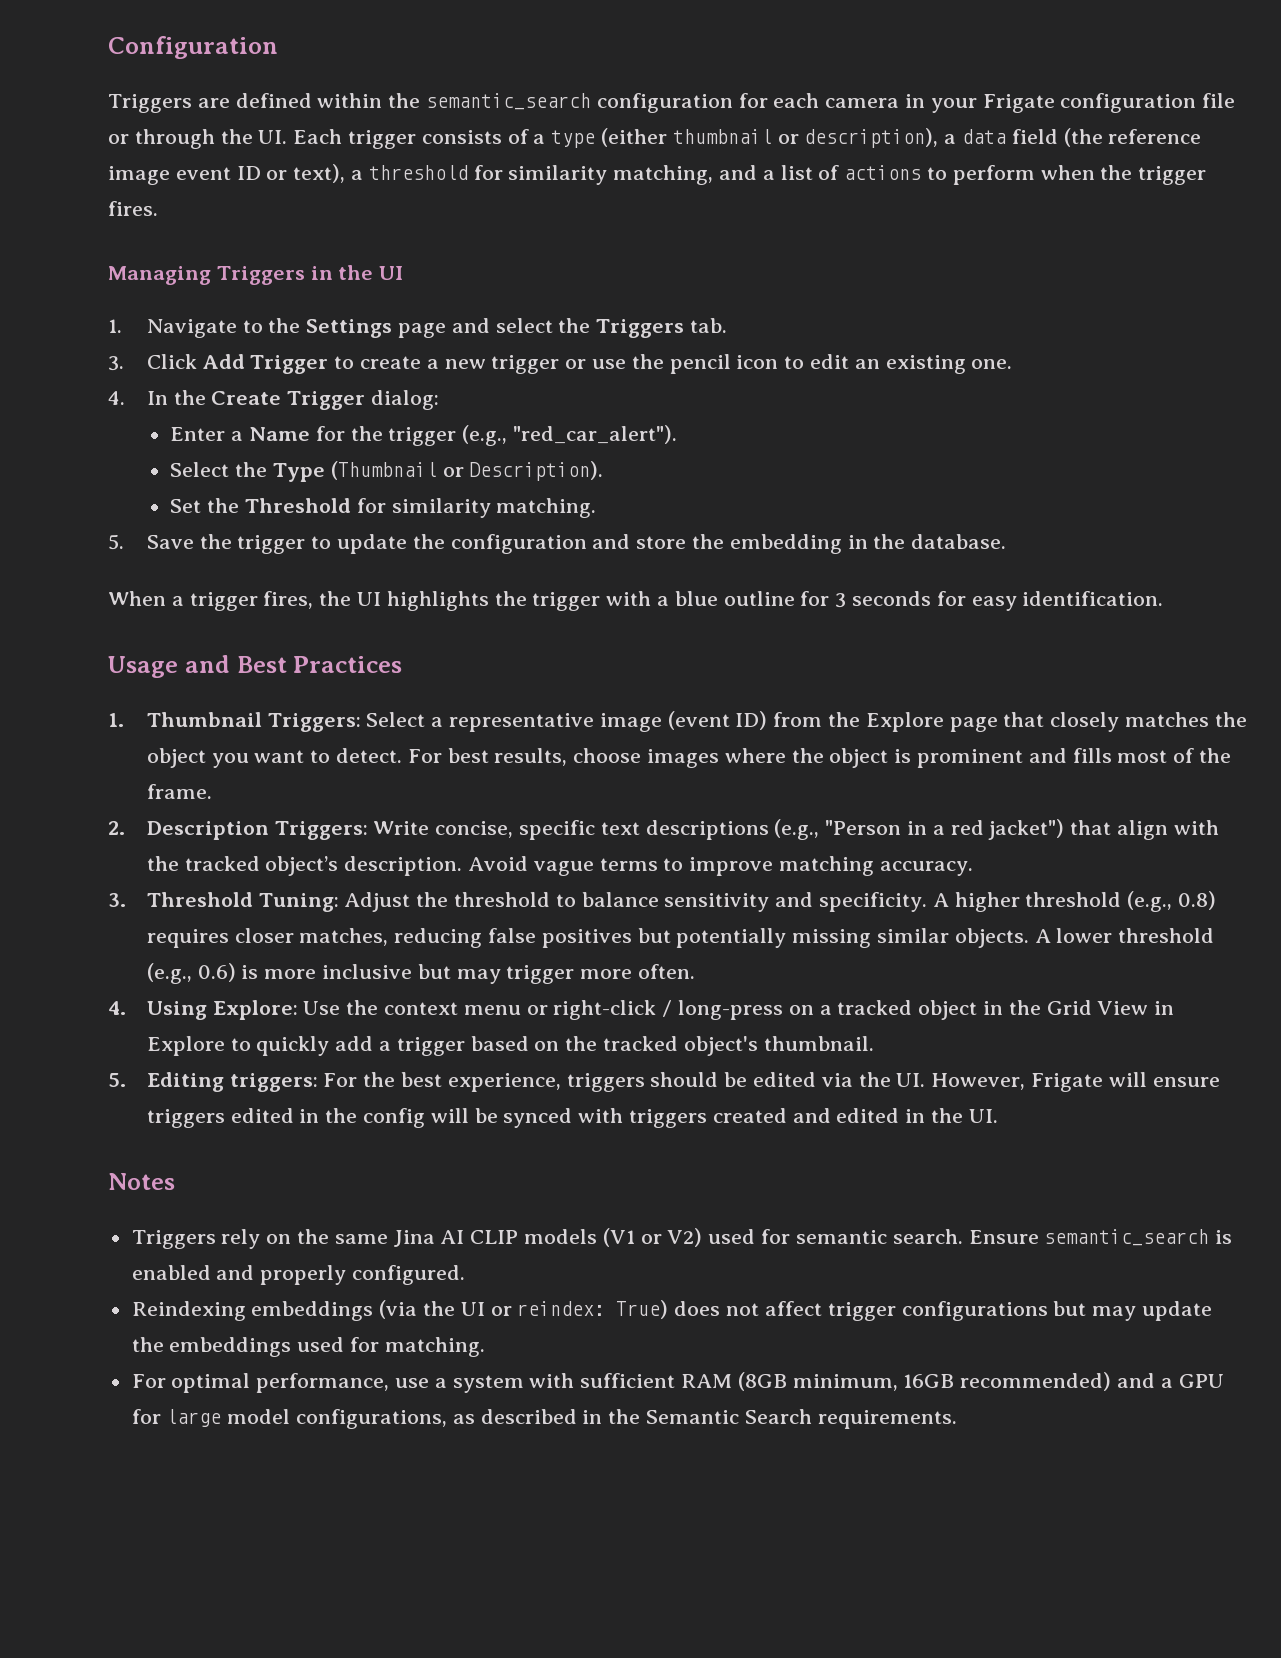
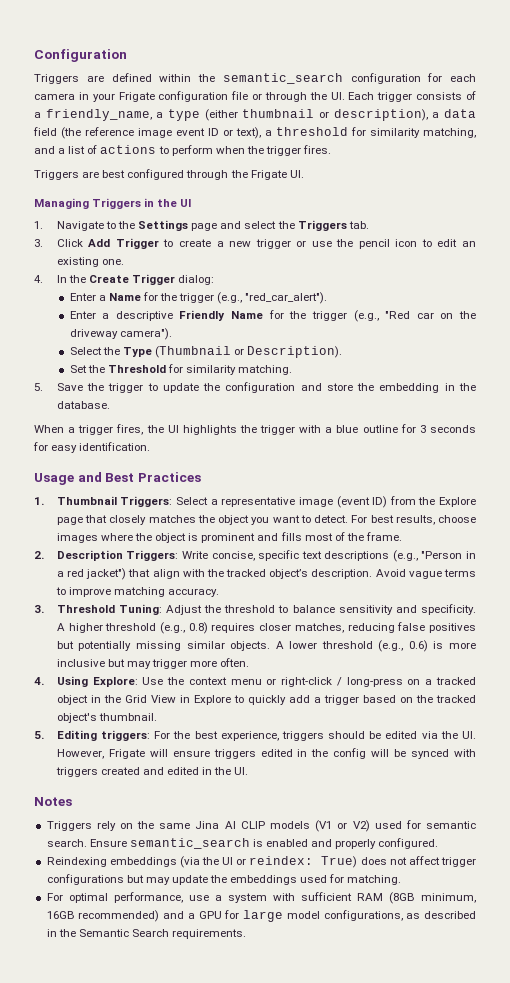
- Triggers are defined within the semantic_search configuration for each camera in your Frigate configuration file or through the UI. Each trigger consists of a type (either thumbnail or description), a data field (the reference image event ID or text), a threshold for similarity matching, and a list of actions to perform when the trigger fires.
+ Triggers are defined within the semantic_search configuration for each camera in your Frigate configuration file or through the UI. Each trigger consists of a friendly_name, a type (either thumbnail or description), a data field (the reference image event ID or text), a threshold for similarity matching, and a list of actions to perform when the trigger fires.
+ Triggers are best configured through the Frigate UI.
+ Enter a descriptive Friendly Name for the trigger (e.g., "Red car on the driveway camera").

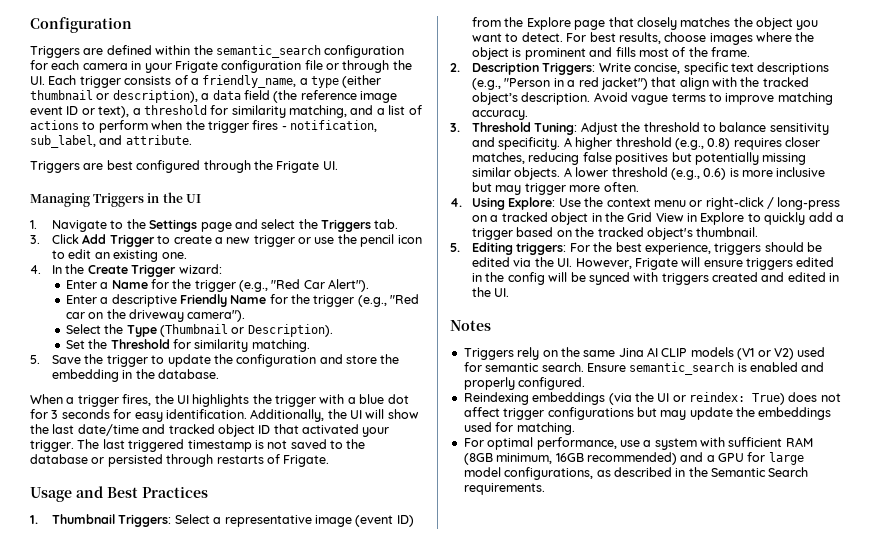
- Triggers are defined within the semantic_search configuration for each camera in your Frigate configuration file or through the UI. Each trigger consists of a friendly_name, a type (either thumbnail or description), a data field (the reference image event ID or text), a threshold for similarity matching, and a list of actions to perform when the trigger fires.
+ Triggers are defined within the semantic_search configuration for each camera in your Frigate configuration file or through the UI. Each trigger consists of a friendly_name, a type (either thumbnail or description), a data field (the reference image event ID or text), a threshold for similarity matching, and a list of actions to perform when the trigger fires - notification, sub_label, and attribute.
- 4. In the Create Trigger dialog:
+ 4. In the Create Trigger wizard:
- Enter a Name for the trigger (e.g., "red_car_alert").
+ Enter a Name for the trigger (e.g., "Red Car Alert").
- When a trigger fires, the UI highlights the trigger with a blue outline for 3 seconds for easy identification.
+ When a trigger fires, the UI highlights the trigger with a blue dot for 3 seconds for easy identification. Additionally, the UI will show the last date/time and tracked object ID that activated your trigger. The last triggered timestamp is not saved to the database or persisted through restarts of Frigate.

